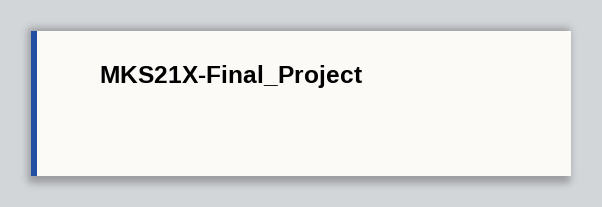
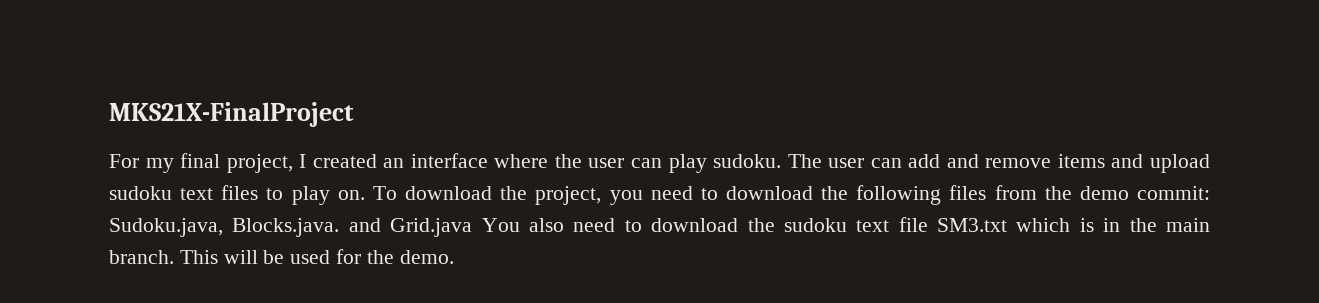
- MKS21X-Final_Project
+ MKS21X-FinalProject
+ For my final project, I created an interface where the user can play sudoku. The user can add and remove items and upload sudoku text files to play on. To download the project, you need to download the following files from the demo commit: Sudoku.java, Blocks.java. and Grid.java You also need to download the sudoku text file SM3.txt which is in the main branch. This will be used for the demo.

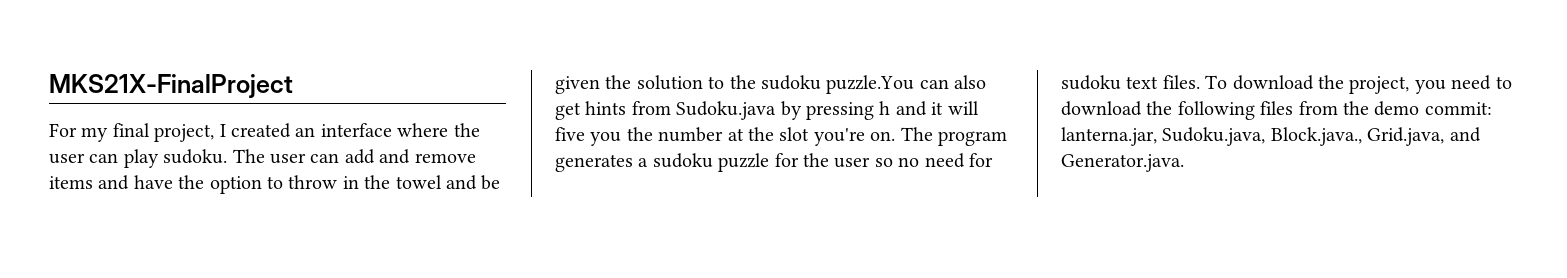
- The user can add and remove items and upload sudoku text files to play on.
+ The user can add and remove items and have the option to throw in the towel and be given the solution to the sudoku puzzle.You can also get hints from Sudoku.java by pressing h and it will five you the number at the slot you're on. The program generates a sudoku puzzle for the user so no need for sudoku text files.
- To download the project, you need to download the following files from the demo commit: Sudoku.java, Blocks.java. and Grid.java You also need to download the sudoku text file SM3.txt which is in the main branch. This will be used for the demo.
+ To download the project, you need to download the following files from the demo commit: lanterna.jar, Sudoku.java, Block.java., Grid.java, and Generator.java.

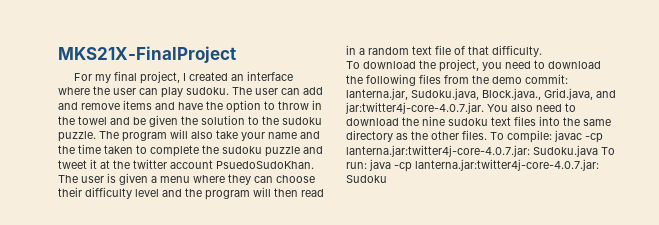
- The user can add and remove items and have the option to throw in the towel and be given the solution to the sudoku puzzle.You can also get hints from Sudoku.java by pressing h and it will five you the number at the slot you're on. The program generates a sudoku puzzle for the user so no need for sudoku text files. To download the project, you need to download the following files from the demo commit: lanterna.jar, Sudoku.java, Block.java., Grid.java, and Generator.java.
+ The user can add and remove items and have the option to throw in the towel and be given the solution to the sudoku puzzle. The program will also take your name and the time taken to complete the sudoku puzzle and tweet it at the twitter account PsuedoSudoKhan. The user is given a menu where they can choose their difficulty level and the program will then read in a random text file of that difficulty.
+ To download the project, you need to download the following files from the demo commit: lanterna.jar, Sudoku.java, Block.java., Grid.java, and jar:twitter4j-core-4.0.7.jar. You also need to download the nine sudoku text files into the same directory as the other files. To compile: javac -cp lanterna.jar:twitter4j-core-4.0.7.jar: Sudoku.java To run: java -cp lanterna.jar:twitter4j-core-4.0.7.jar: Sudoku

